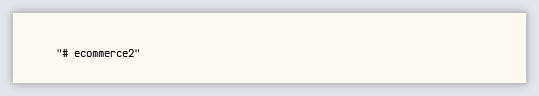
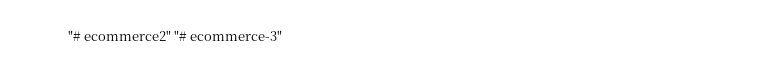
- "# ecommerce2"
+ "# ecommerce2" "# ecommerce-3"

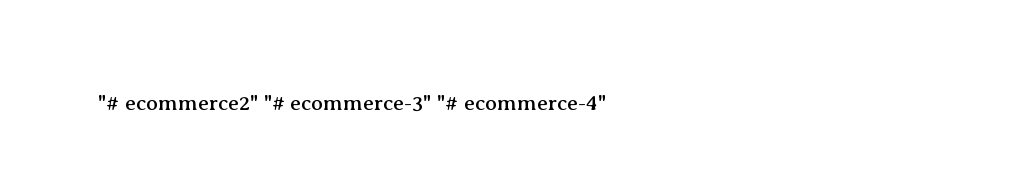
- "# ecommerce2" "# ecommerce-3"
+ "# ecommerce2" "# ecommerce-3" "# ecommerce-4"

